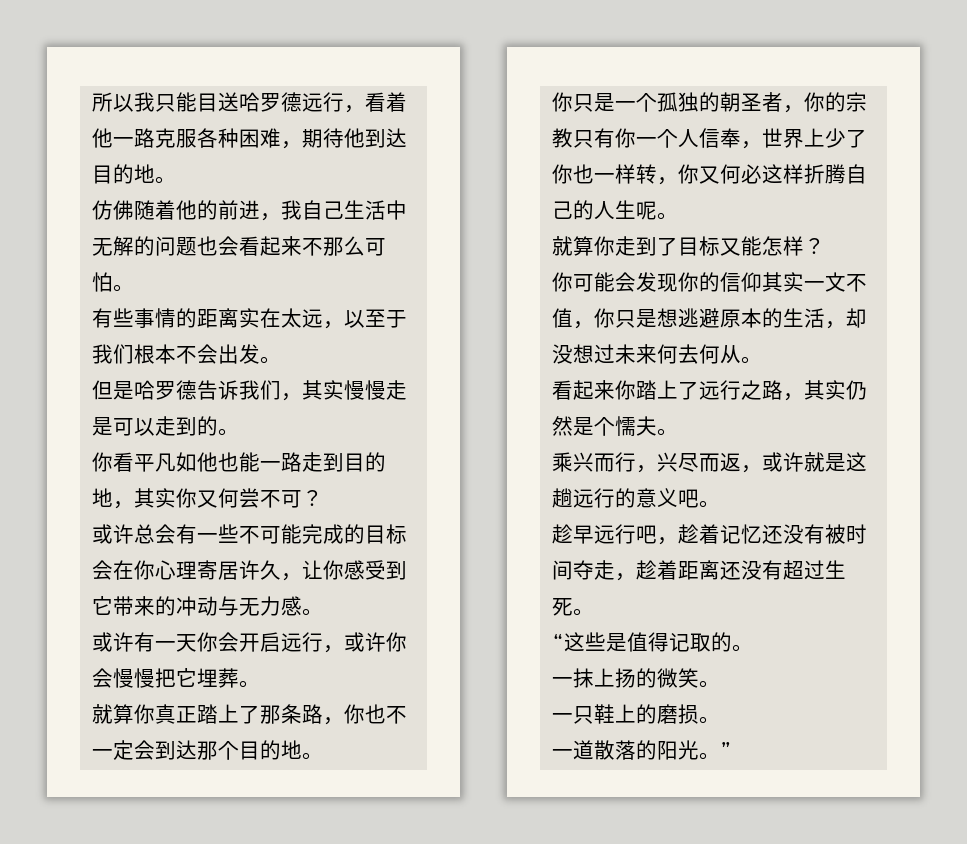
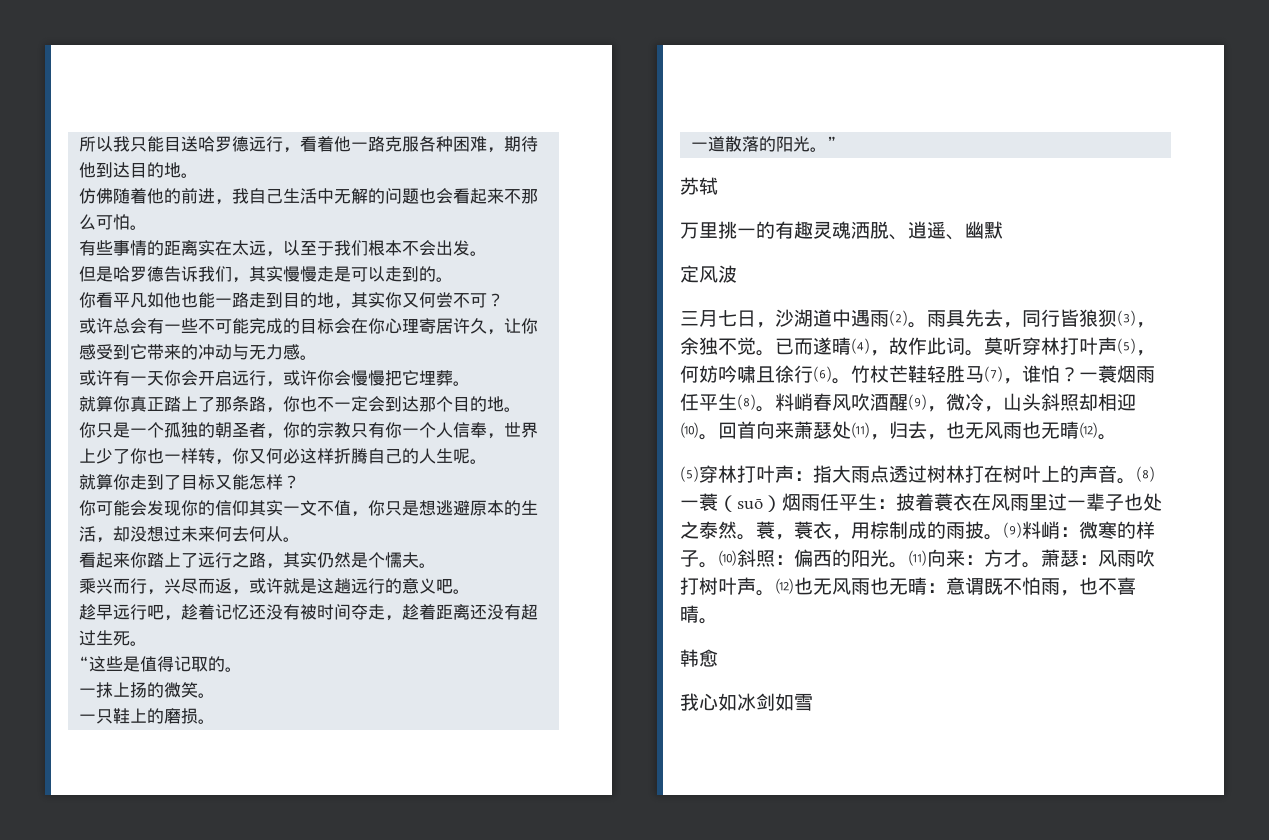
+ 苏轼
+ 万里挑一的有趣灵魂洒脱、逍遥、幽默
+ 定风波
+ 三月七日，沙湖道中遇雨⑵。雨具先去，同行皆狼狈⑶，余独不觉。已而遂晴⑷，故作此词。莫听穿林打叶声⑸，何妨吟啸且徐行⑹。竹杖芒鞋轻胜马⑺，谁怕？一蓑烟雨任平生⑻。料峭春风吹酒醒⑼，微冷，山头斜照却相迎⑽。回首向来萧瑟处⑾，归去，也无风雨也无晴⑿。
+ ⑸穿林打叶声：指大雨点透过树林打在树叶上的声音。⑻一蓑（suō）烟雨任平生：披着蓑衣在风雨里过一辈子也处之泰然。蓑，蓑衣，用棕制成的雨披。⑼料峭：微寒的样子。⑽斜照：偏西的阳光。⑾向来：方才。萧瑟：风雨吹打树叶声。⑿也无风雨也无晴：意谓既不怕雨，也不喜晴。
+ 韩愈
+ 我心如冰剑如雪

